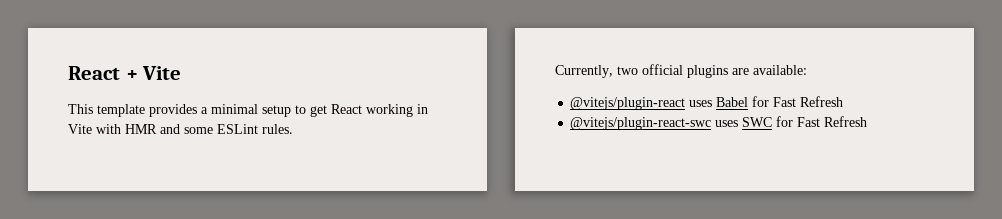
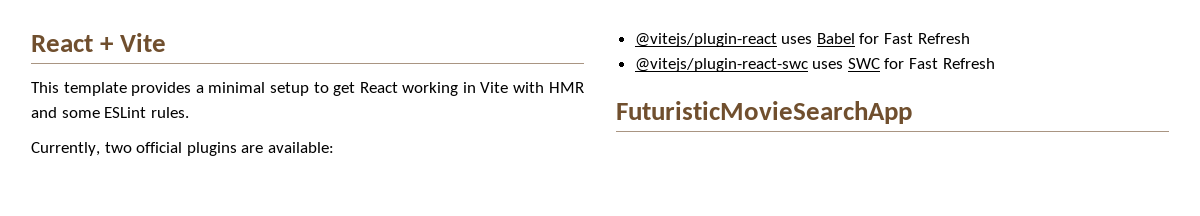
+ FuturisticMovieSearchApp

